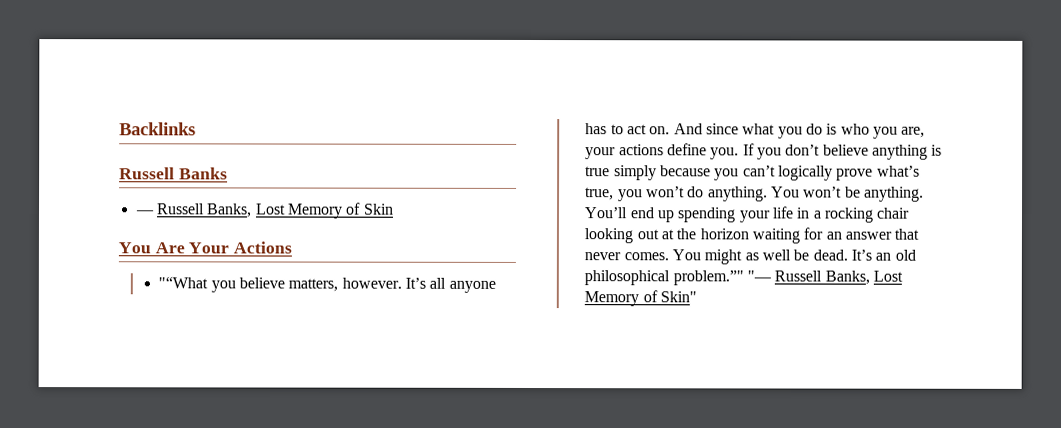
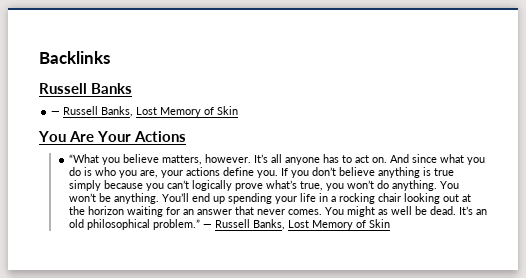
- "“What you believe matters, however.
+ “What you believe matters, however.
- It’s an old philosophical problem.”" "— Russell Banks, Lost Memory of Skin"
+ It’s an old philosophical problem.” — Russell Banks, Lost Memory of Skin

